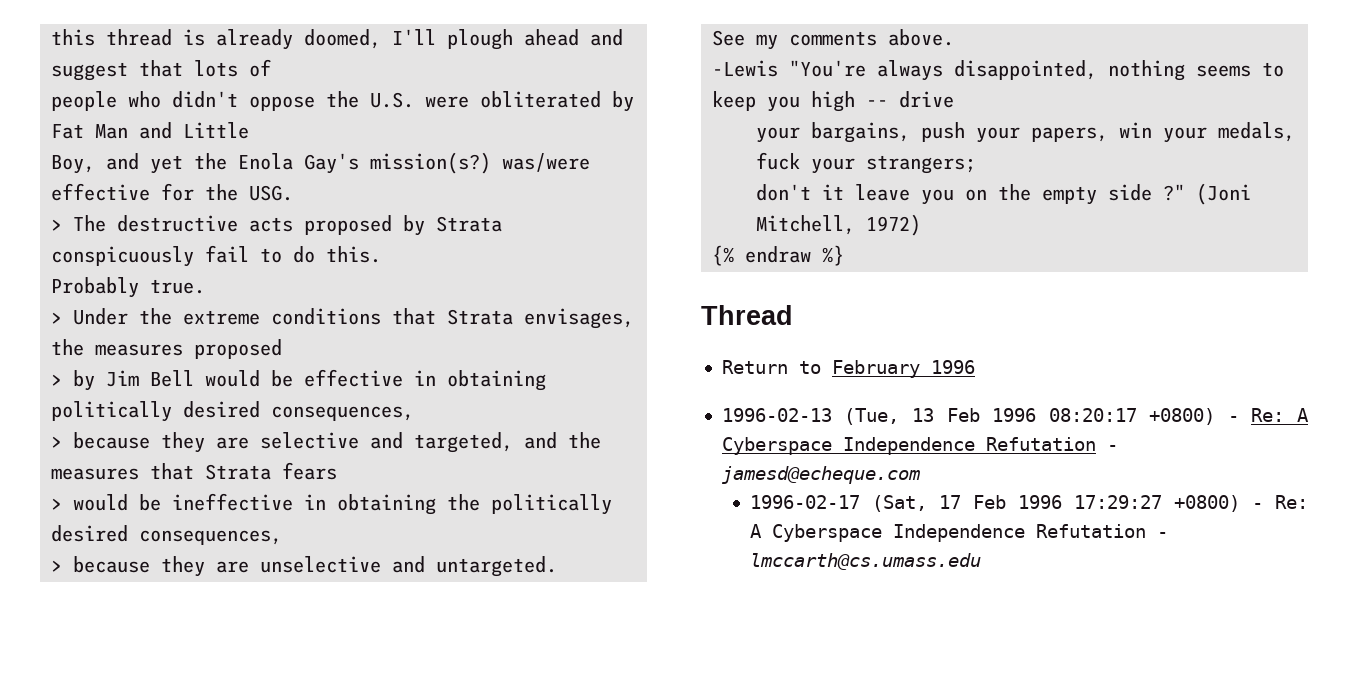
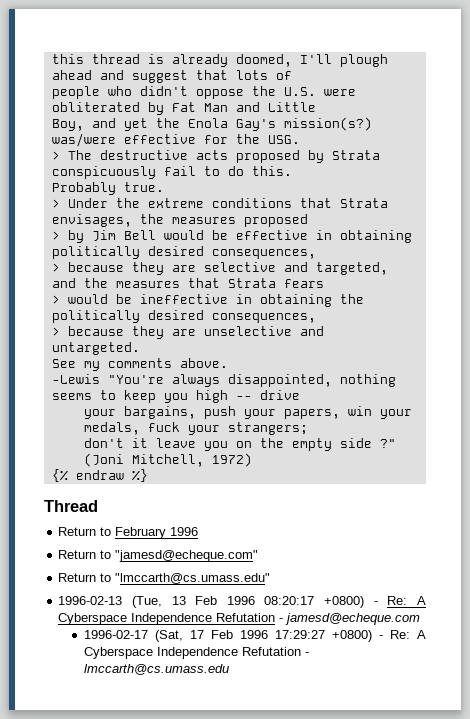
+ Return to "jamesd@echeque.com"
+ Return to "lmccarth@cs.umass.edu"

